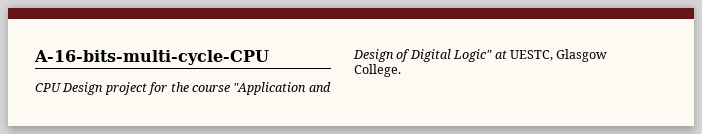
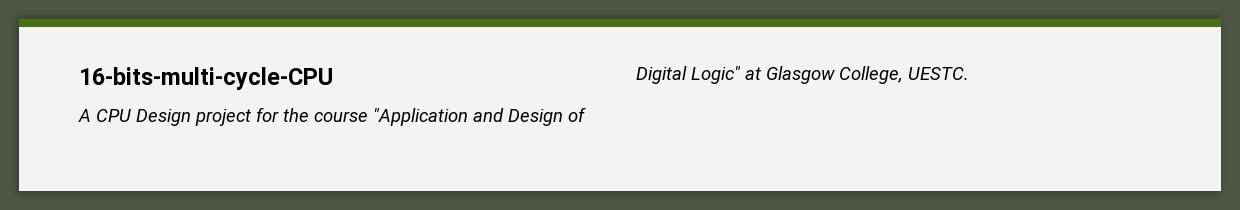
- A-16-bits-multi-cycle-CPU
- CPU Design project for the course "Application and Design of Digital Logic" at UESTC, Glasgow College.
+ 16-bits-multi-cycle-CPU
+ A CPU Design project for the course "Application and Design of Digital Logic" at Glasgow College, UESTC.

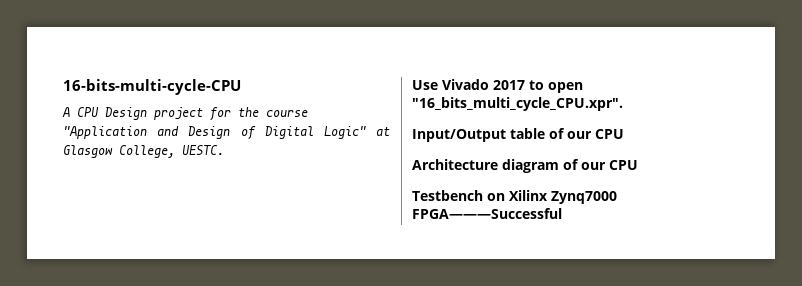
+ Use Vivado 2017 to open "16_bits_multi_cycle_CPU.xpr".
+ Input/Output table of our CPU
+ Architecture diagram of our CPU
+ Testbench on Xilinx Zynq7000 FPGA———Successful

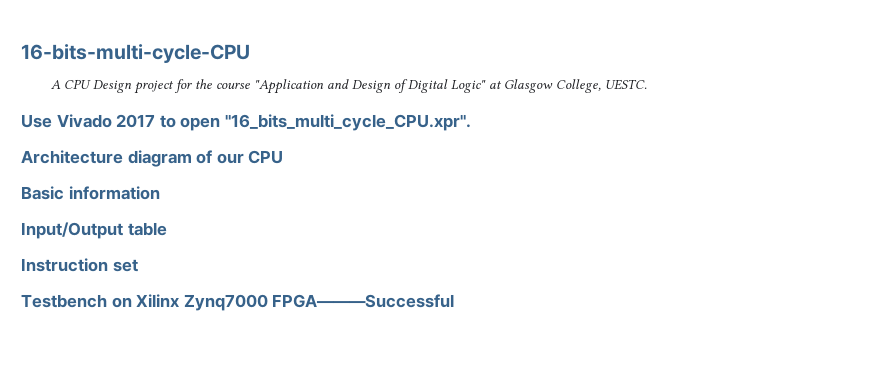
- Input/Output table of our CPU
+ Basic information
+ Input/Output table
+ Instruction set

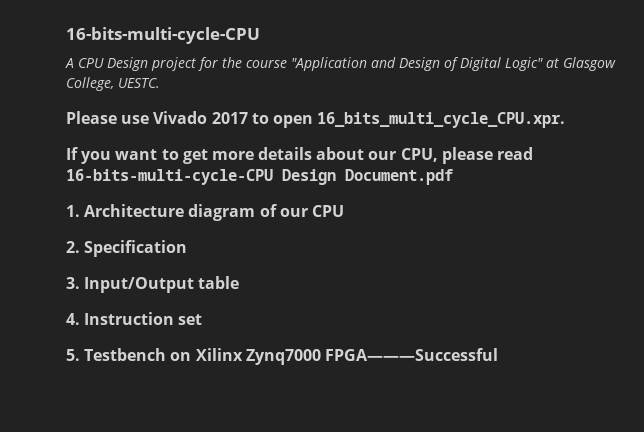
- Use Vivado 2017 to open "16_bits_multi_cycle_CPU.xpr".
- Architecture diagram of our CPU
+ Please use Vivado 2017 to open 16_bits_multi_cycle_CPU.xpr.
+ If you want to get more details about our CPU, please read 16-bits-multi-cycle-CPU Design Document.pdf
+ 1. Architecture diagram of our CPU
- Basic information
- Input/Output table
+ 2. Specification
+ 3. Input/Output table
- Instruction set
+ 4. Instruction set
- Testbench on Xilinx Zynq7000 FPGA———Successful
+ 5. Testbench on Xilinx Zynq7000 FPGA———Successful

